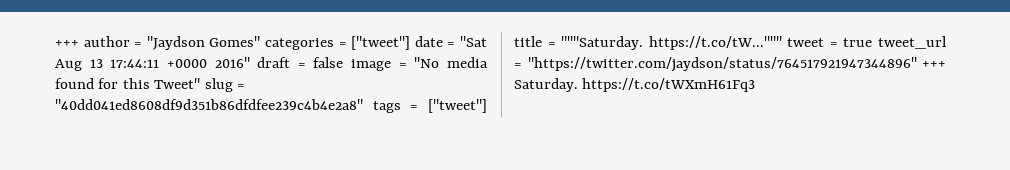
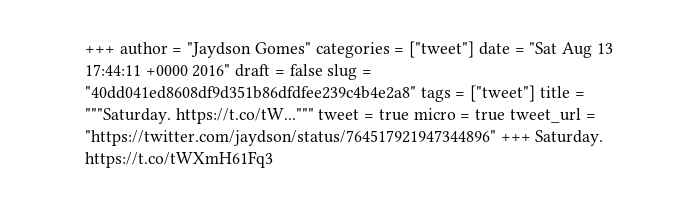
- +++ author = "Jaydson Gomes" categories = ["tweet"] date = "Sat Aug 13 17:44:11 +0000 2016" draft = false image = "No media found for this Tweet" slug = "40dd041ed8608df9d351b86dfdfee239c4b4e2a8" tags = ["tweet"] title = """Saturday. https://t.co/tW...""" tweet = true tweet_url = "https://twitter.com/jaydson/status/764517921947344896" +++ Saturday. https://t.co/tWXmH61Fq3
+ +++ author = "Jaydson Gomes" categories = ["tweet"] date = "Sat Aug 13 17:44:11 +0000 2016" draft = false slug = "40dd041ed8608df9d351b86dfdfee239c4b4e2a8" tags = ["tweet"] title = """Saturday. https://t.co/tW...""" tweet = true micro = true tweet_url = "https://twitter.com/jaydson/status/764517921947344896" +++ Saturday. https://t.co/tWXmH61Fq3

